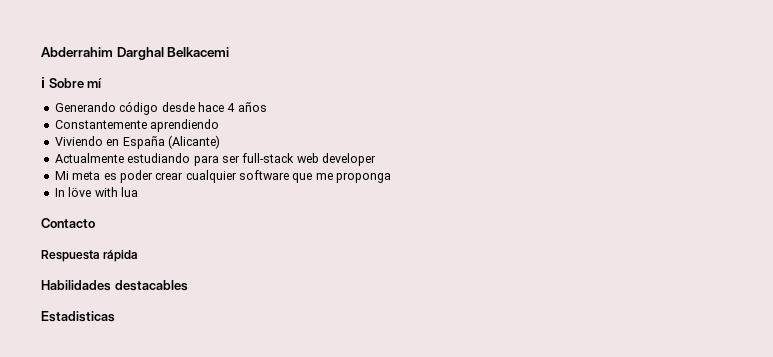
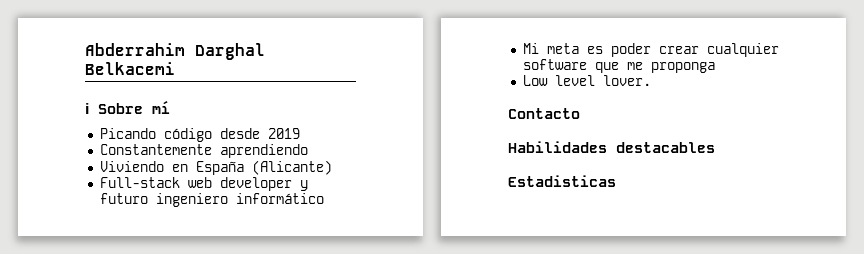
- Generando código desde hace 4 años
+ Picando código desde 2019
- Actualmente estudiando para ser full-stack web developer
+ Full-stack web developer y futuro ingeniero informático
- In löve with lua
+ Low level lover.
- Respuesta rápida

